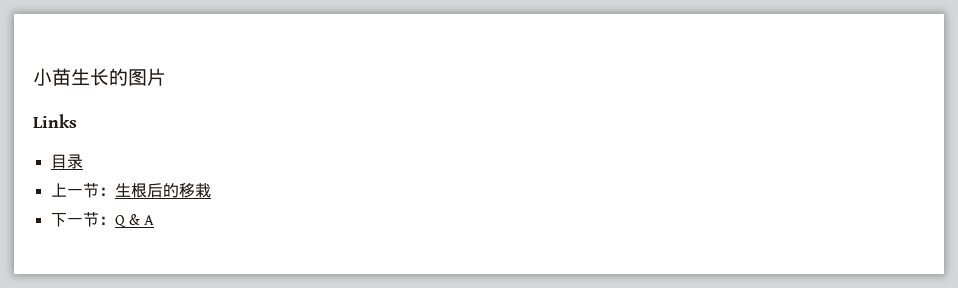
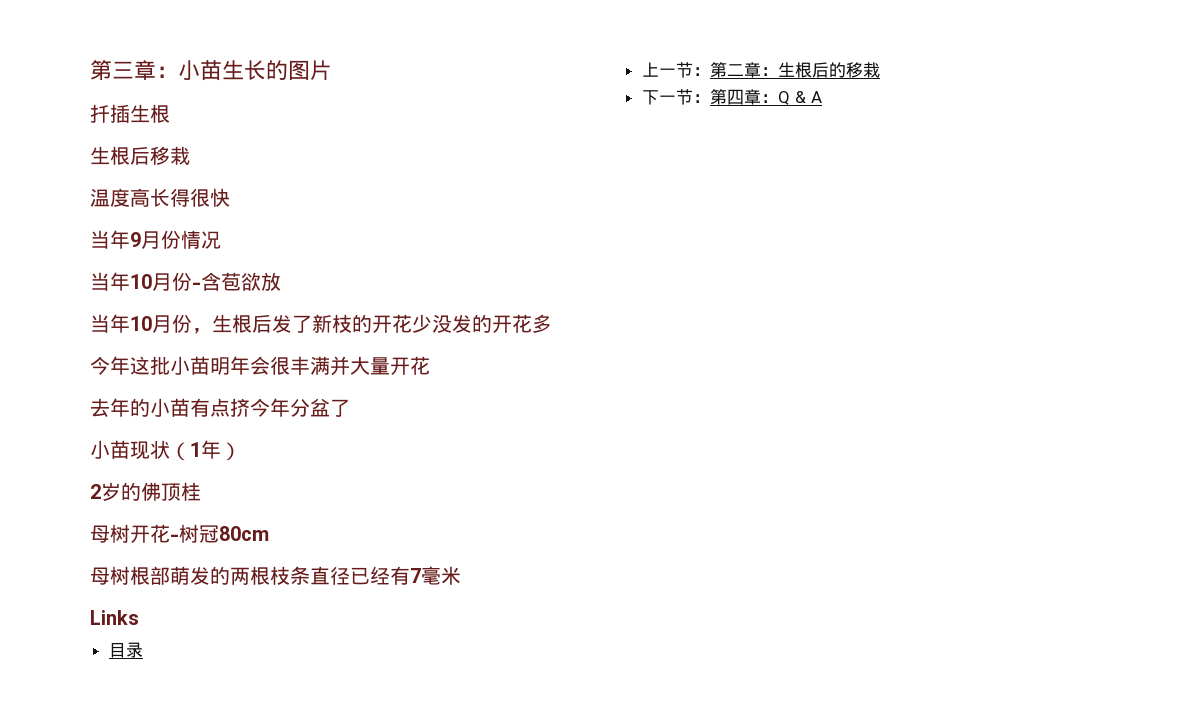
- 小苗生长的图片
+ 第三章：小苗生长的图片
+ 扦插生根
+ 生根后移栽
+ 温度高长得很快
+ 当年9月份情况
+ 当年10月份-含苞欲放
+ 当年10月份，生根后发了新枝的开花少没发的开花多
+ 今年这批小苗明年会很丰满并大量开花
+ 去年的小苗有点挤今年分盆了
+ 小苗现状（1年）
+ 2岁的佛顶桂
+ 母树开花-树冠80cm
+ 母树根部萌发的两根枝条直径已经有7毫米
- 上一节：生根后的移栽
+ 上一节：第二章：生根后的移栽
- 下一节：Q & A
+ 下一节：第四章：Q & A

